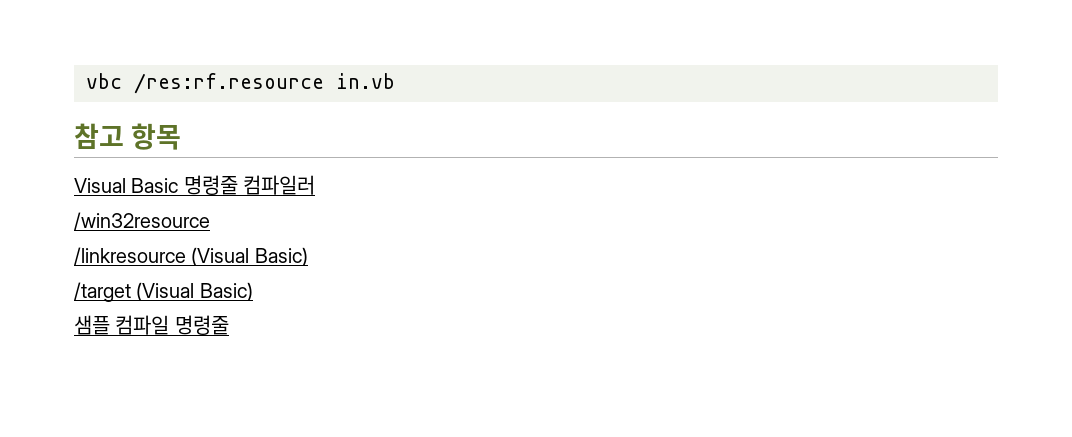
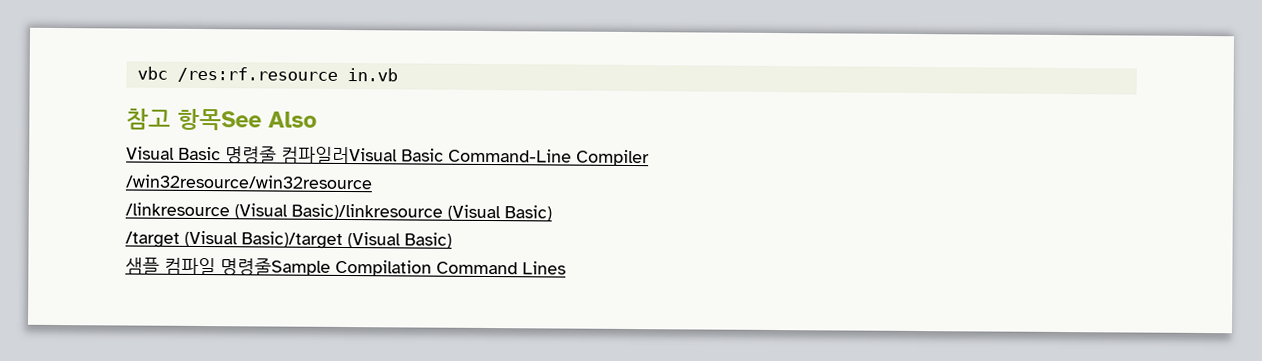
- 참고 항목
+ 참고 항목See Also
- Visual Basic 명령줄 컴파일러
- /win32resource
+ Visual Basic 명령줄 컴파일러Visual Basic Command-Line Compiler
+ /win32resource/win32resource
- /linkresource (Visual Basic)
+ /linkresource (Visual Basic)/linkresource (Visual Basic)
- /target (Visual Basic)
+ /target (Visual Basic)/target (Visual Basic)
- 샘플 컴파일 명령줄
+ 샘플 컴파일 명령줄Sample Compilation Command Lines

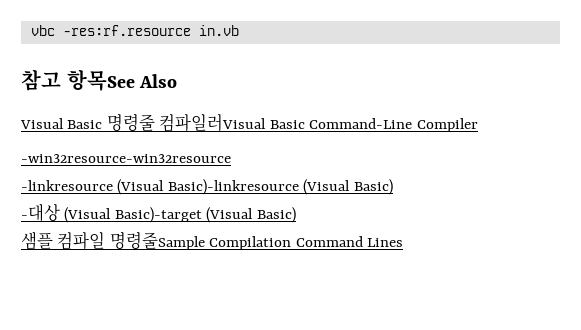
- vbc /res:rf.resource in.vb
+ vbc -res:rf.resource in.vb
- /win32resource/win32resource
- /linkresource (Visual Basic)/linkresource (Visual Basic)
- /target (Visual Basic)/target (Visual Basic)
+ -win32resource-win32resource
+ -linkresource (Visual Basic)-linkresource (Visual Basic)
+ -대상 (Visual Basic)-target (Visual Basic)

